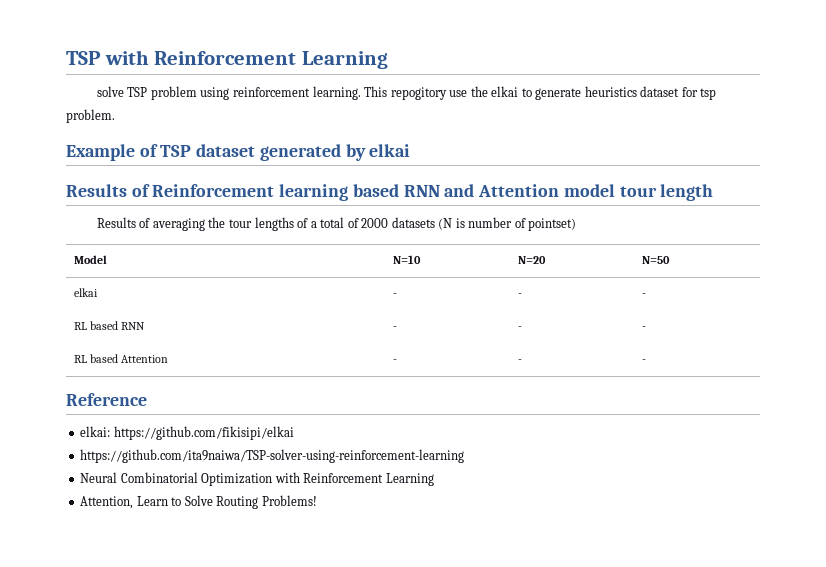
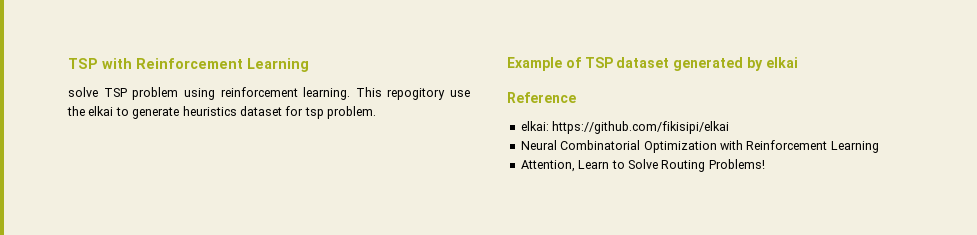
- Results of Reinforcement learning based RNN and Attention model tour length
- Results of averaging the tour lengths of a total of 2000 datasets (N is number of pointset)
- Model | N=10 | N=20 | N=50
- elkai | - | - | -
- RL based RNN | - | - | -
- RL based Attention | - | - | -
- https://github.com/ita9naiwa/TSP-solver-using-reinforcement-learning

